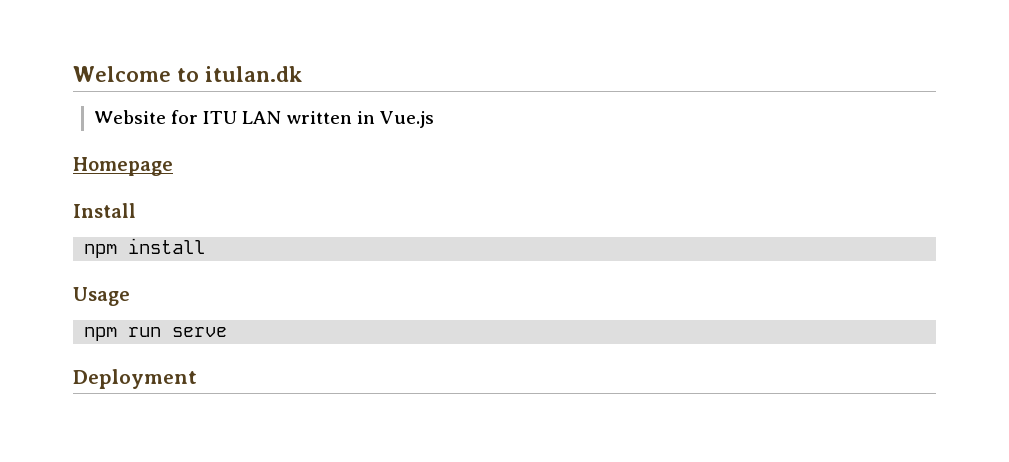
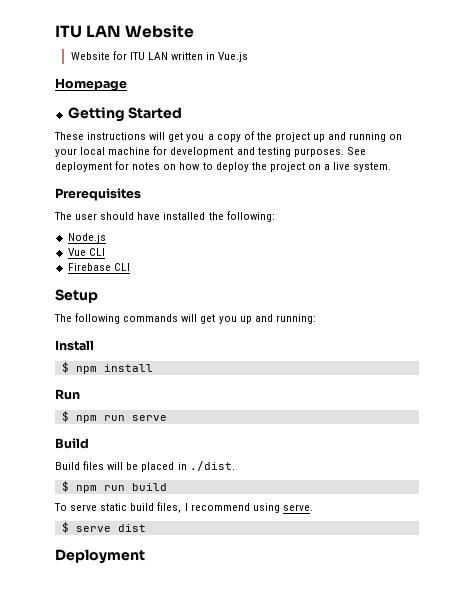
- Welcome to itulan.dk
+ ITU LAN Website
+ Getting Started
+ These instructions will get you a copy of the project up and running on your local machine for development and testing purposes. See deployment for notes on how to deploy the project on a live system.
+ Prerequisites
+ The user should have installed the following:
+ Node.js
+ Vue CLI
+ Firebase CLI
+ Setup
+ The following commands will get you up and running:
- npm install
+ $ npm install
- Usage
- npm run serve
+ Run
+ $ npm run serve
+ Build
+ Build files will be placed in ./dist.
+ $ npm run build
+ To serve static build files, I recommend using serve.
+ $ serve dist

